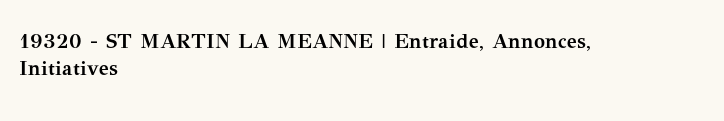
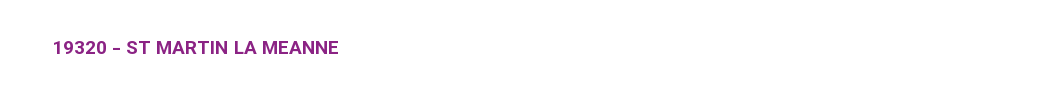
- 19320 - ST MARTIN LA MEANNE | Entraide, Annonces, Initiatives
+ 19320 - ST MARTIN LA MEANNE

